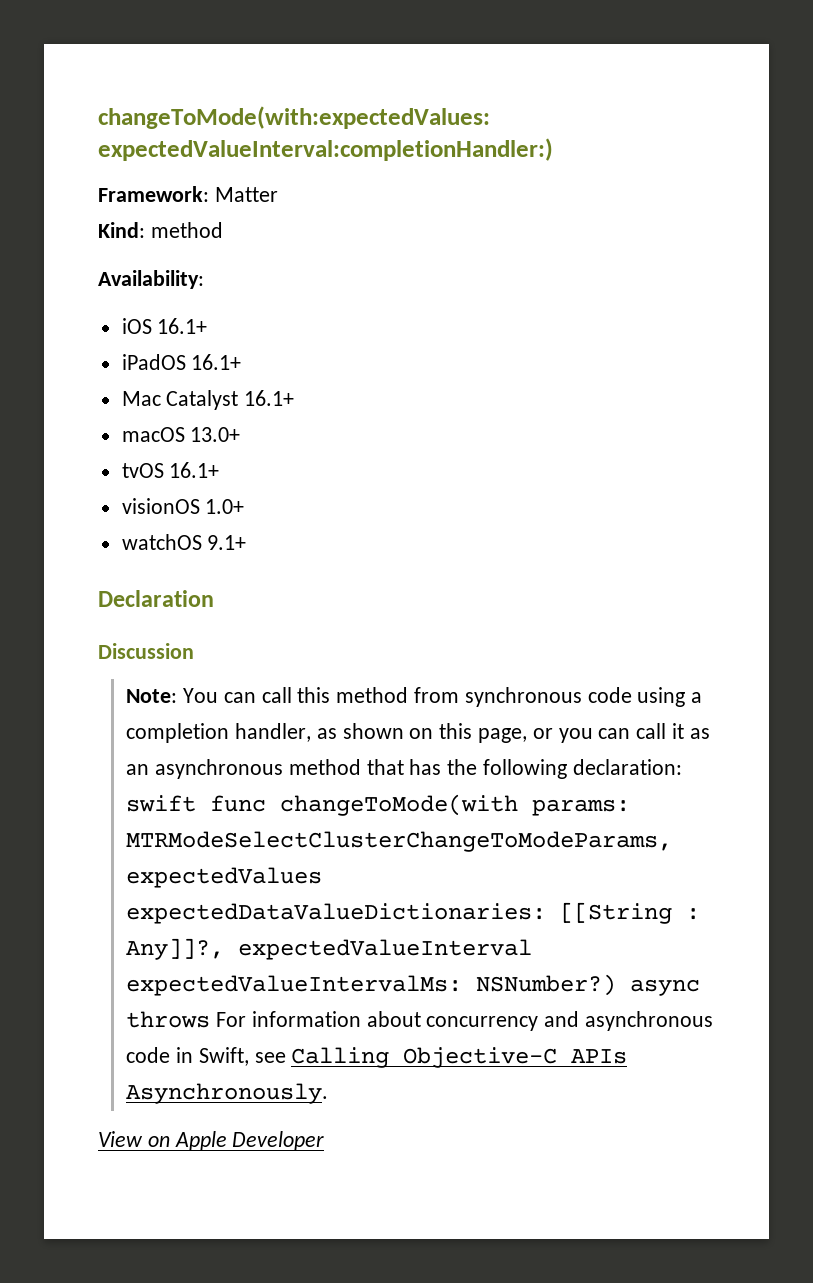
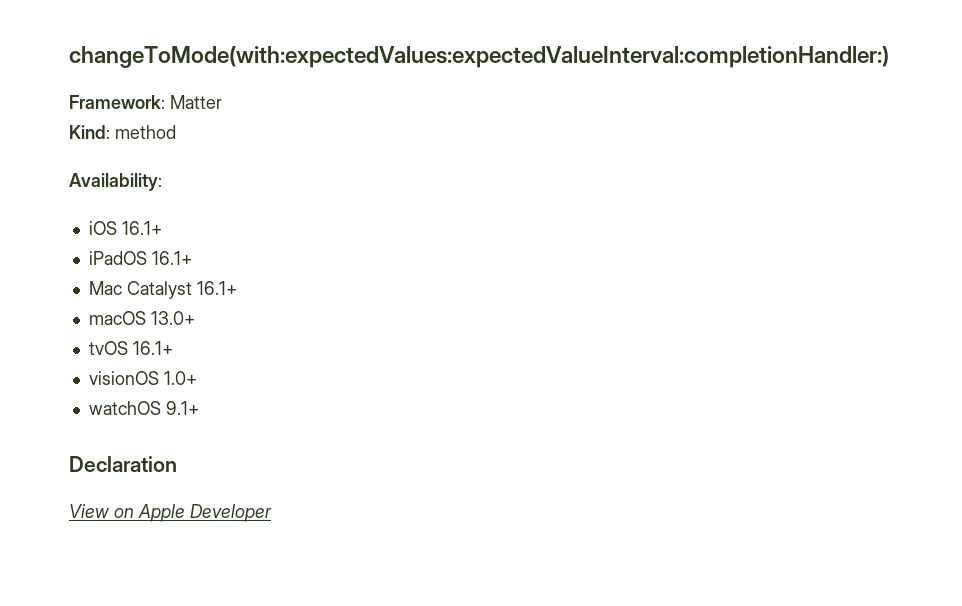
- Discussion
- Note: You can call this method from synchronous code using a completion handler, as shown on this page, or you can call it as an asynchronous method that has the following declaration: swift func changeToMode(with params: MTRModeSelectClusterChangeToModeParams, expectedValues expectedDataValueDictionaries: [[String : Any]]?, expectedValueInterval expectedValueIntervalMs: NSNumber?) async throws For information about concurrency and asynchronous code in Swift, see Calling Objective-C APIs Asynchronously.

